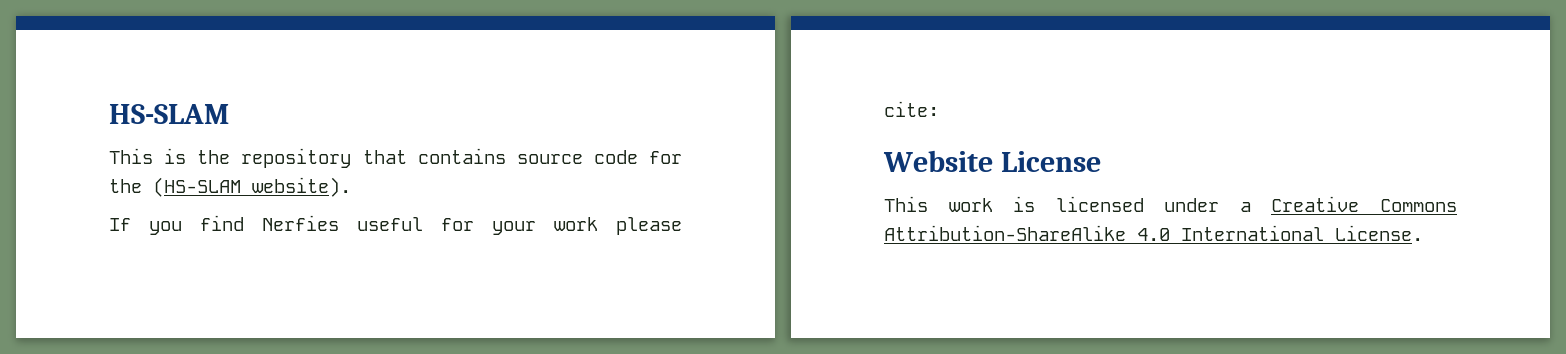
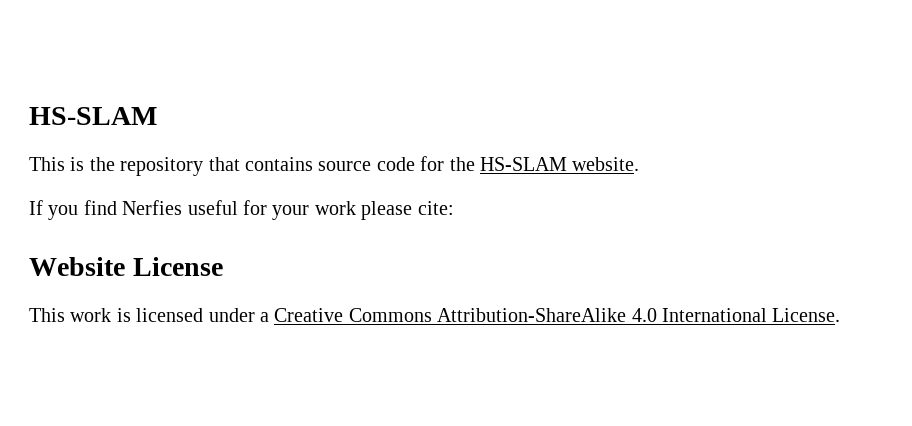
- This is the repository that contains source code for the (HS-SLAM website).
+ This is the repository that contains source code for the HS-SLAM website.

